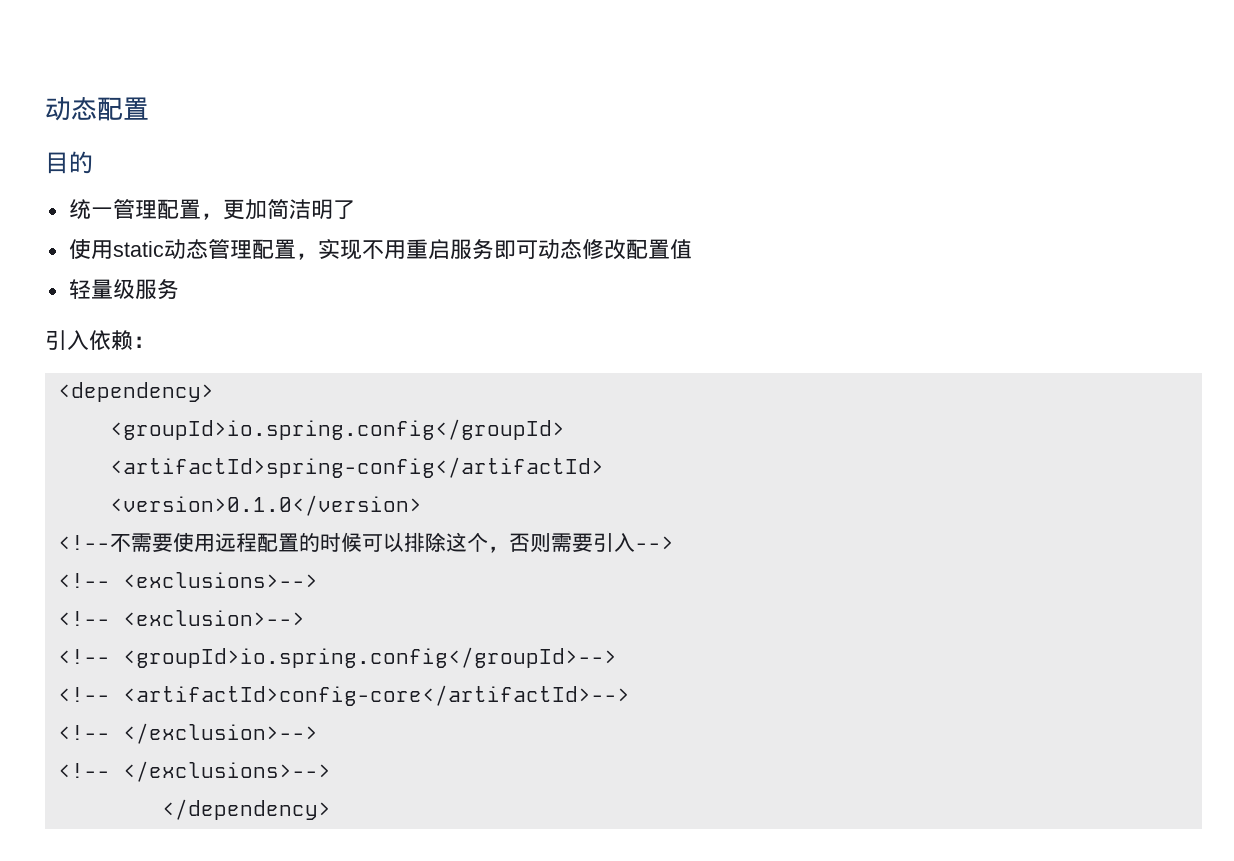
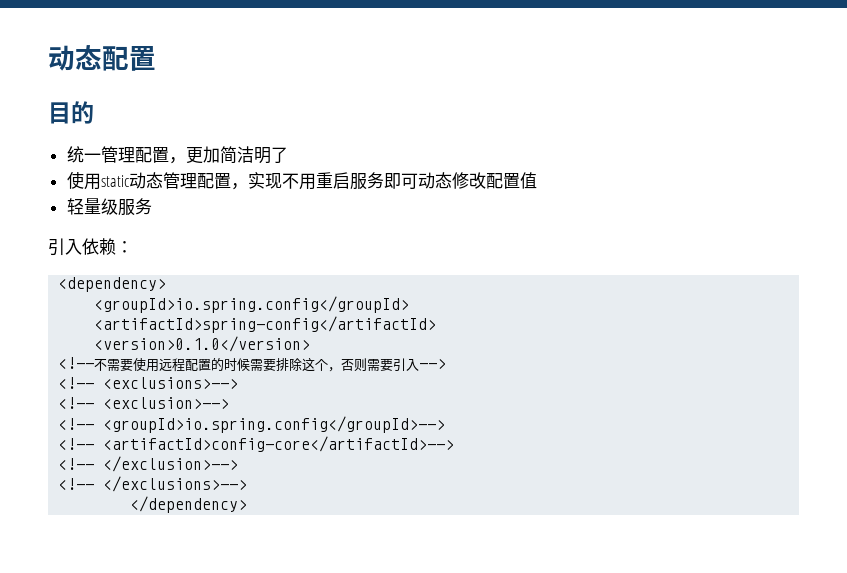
- <!--不需要使用远程配置的时候可以排除这个，否则需要引入-->
+ <!--不需要使用远程配置的时候需要排除这个，否则需要引入-->

